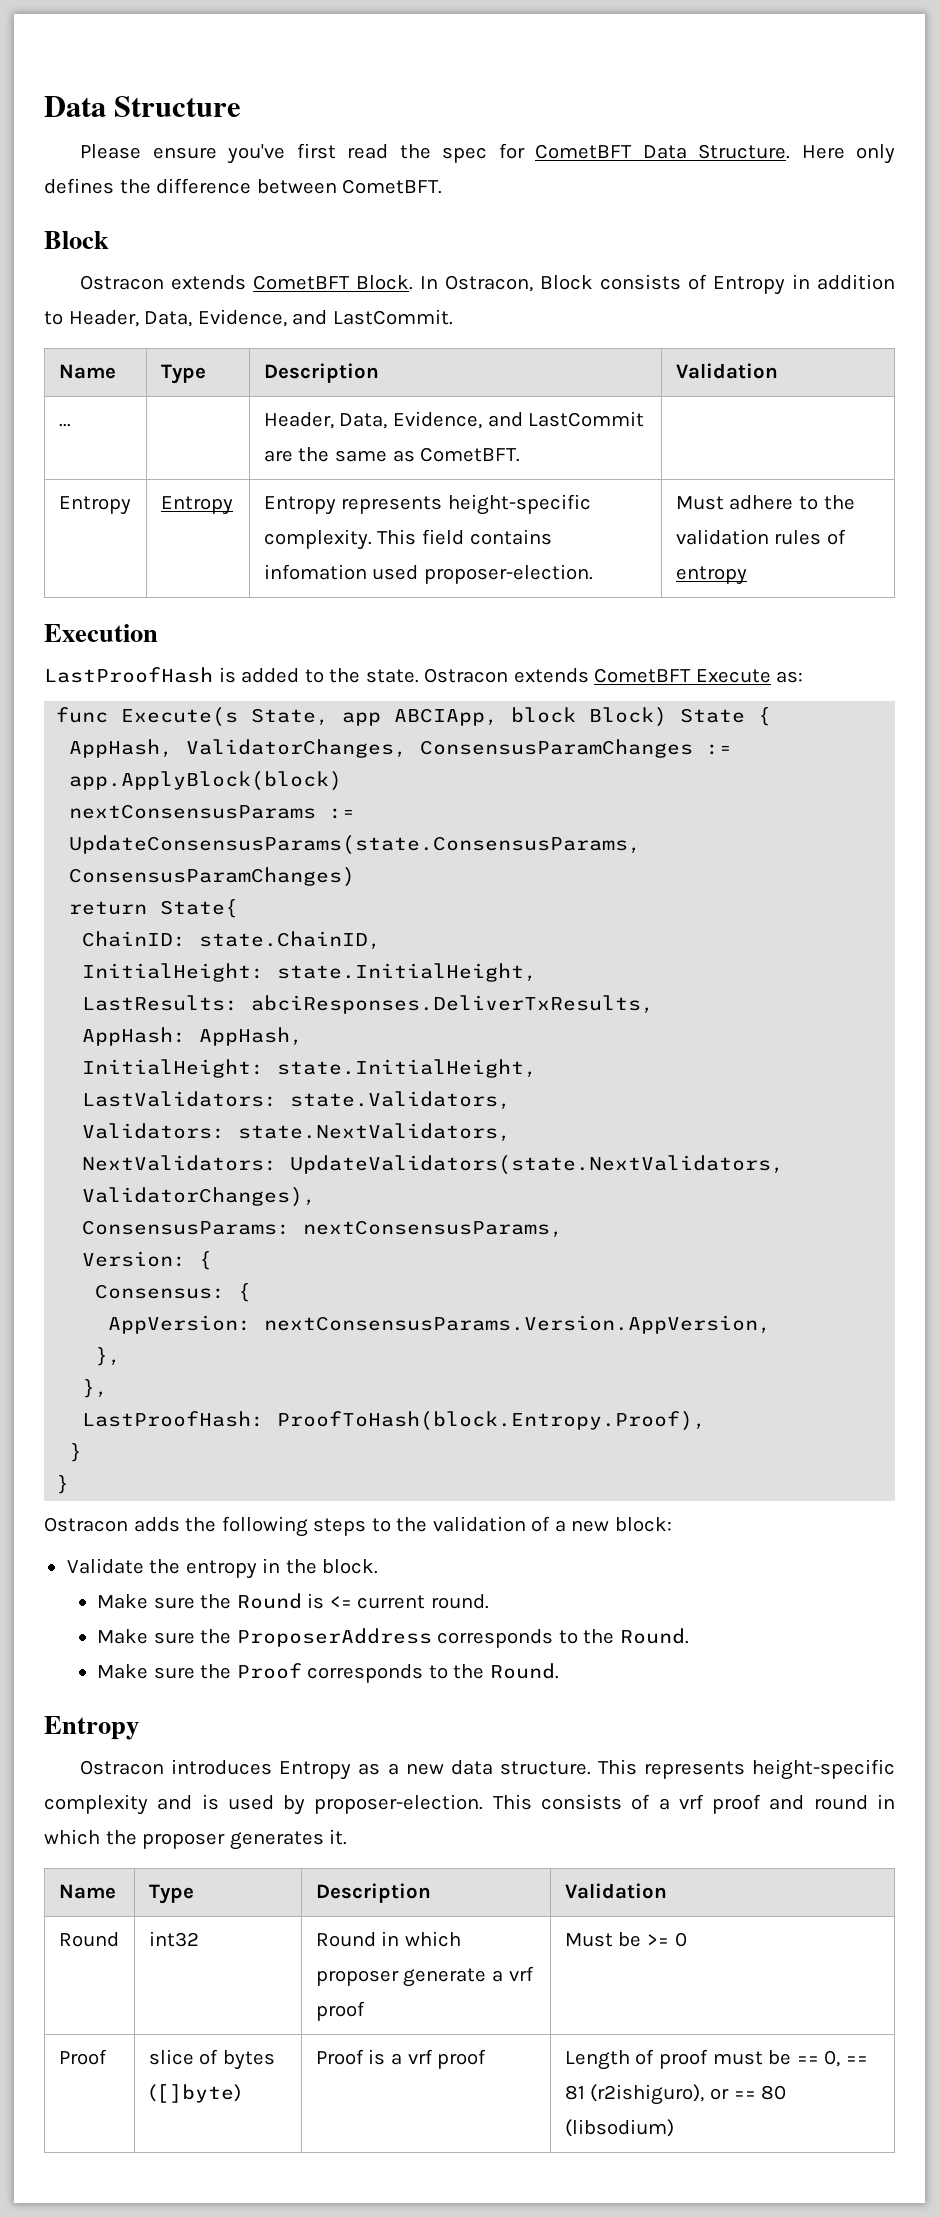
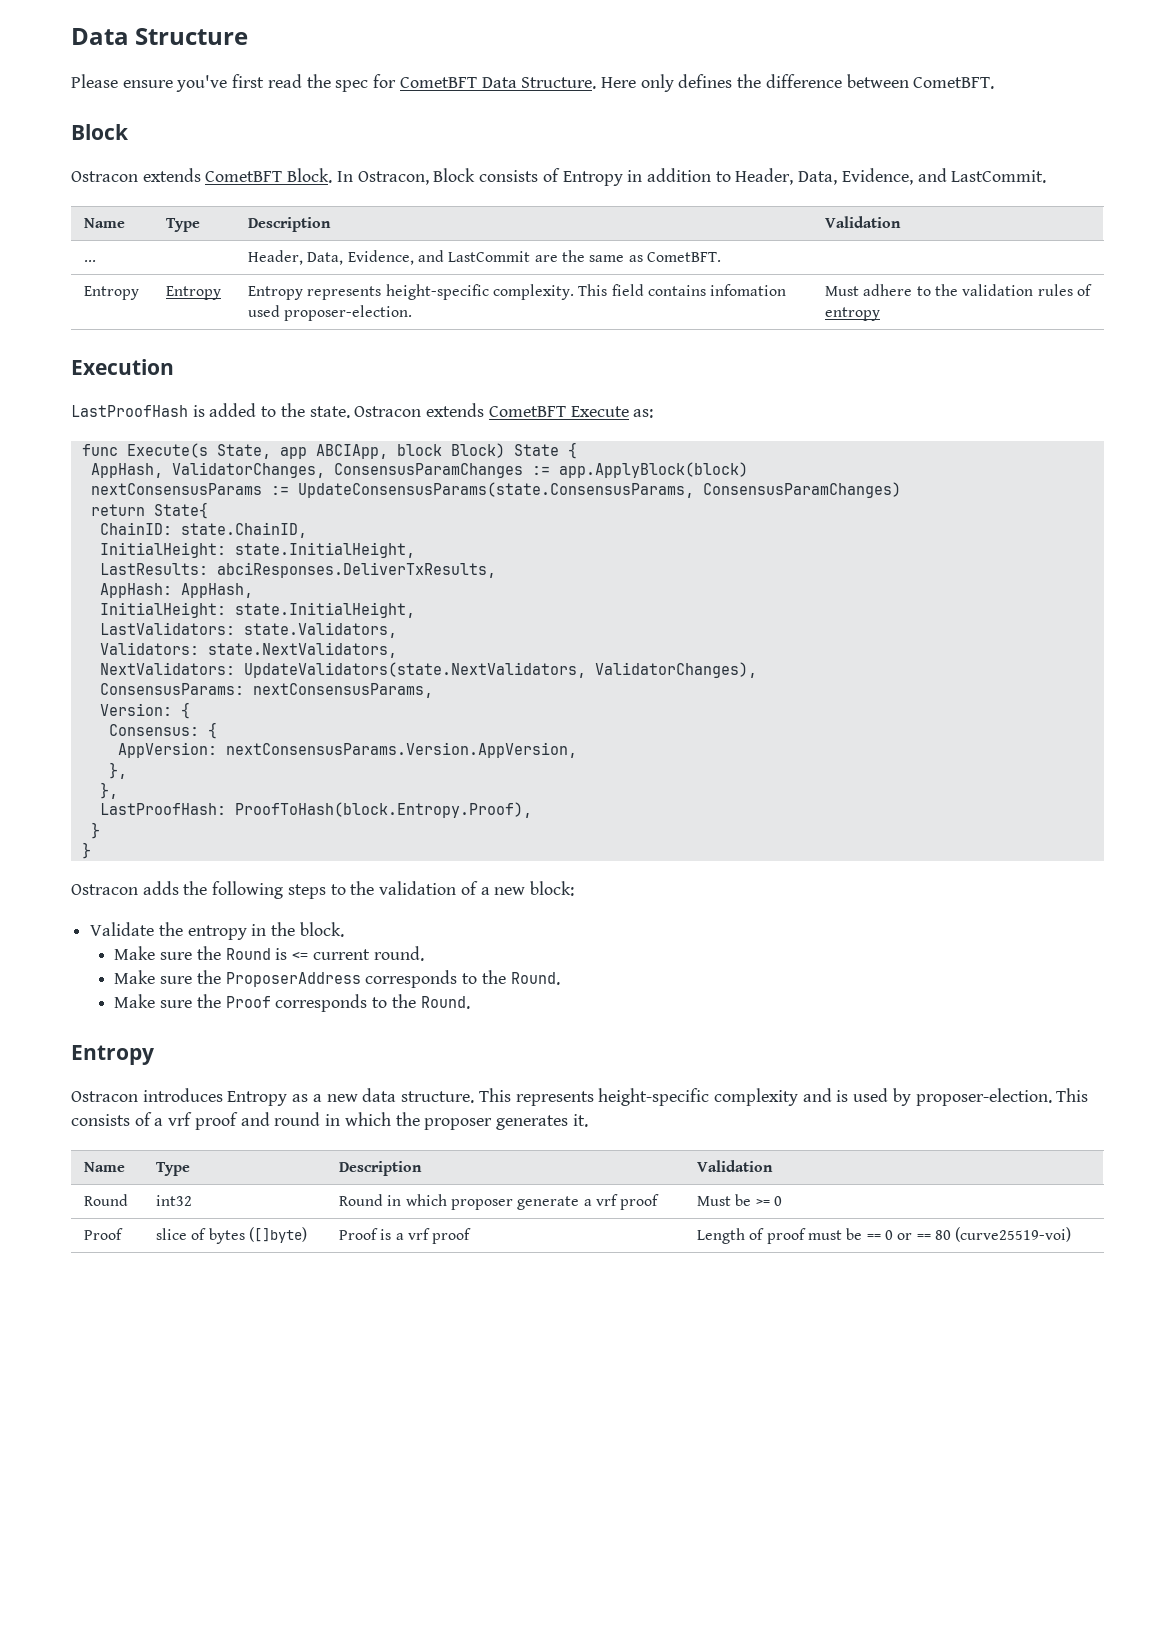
- Proof | slice of bytes ([]byte) | Proof is a vrf proof | Length of proof must be == 0, == 81 (r2ishiguro), or == 80 (libsodium)
+ Proof | slice of bytes ([]byte) | Proof is a vrf proof | Length of proof must be == 0 or == 80 (curve25519-voi)

